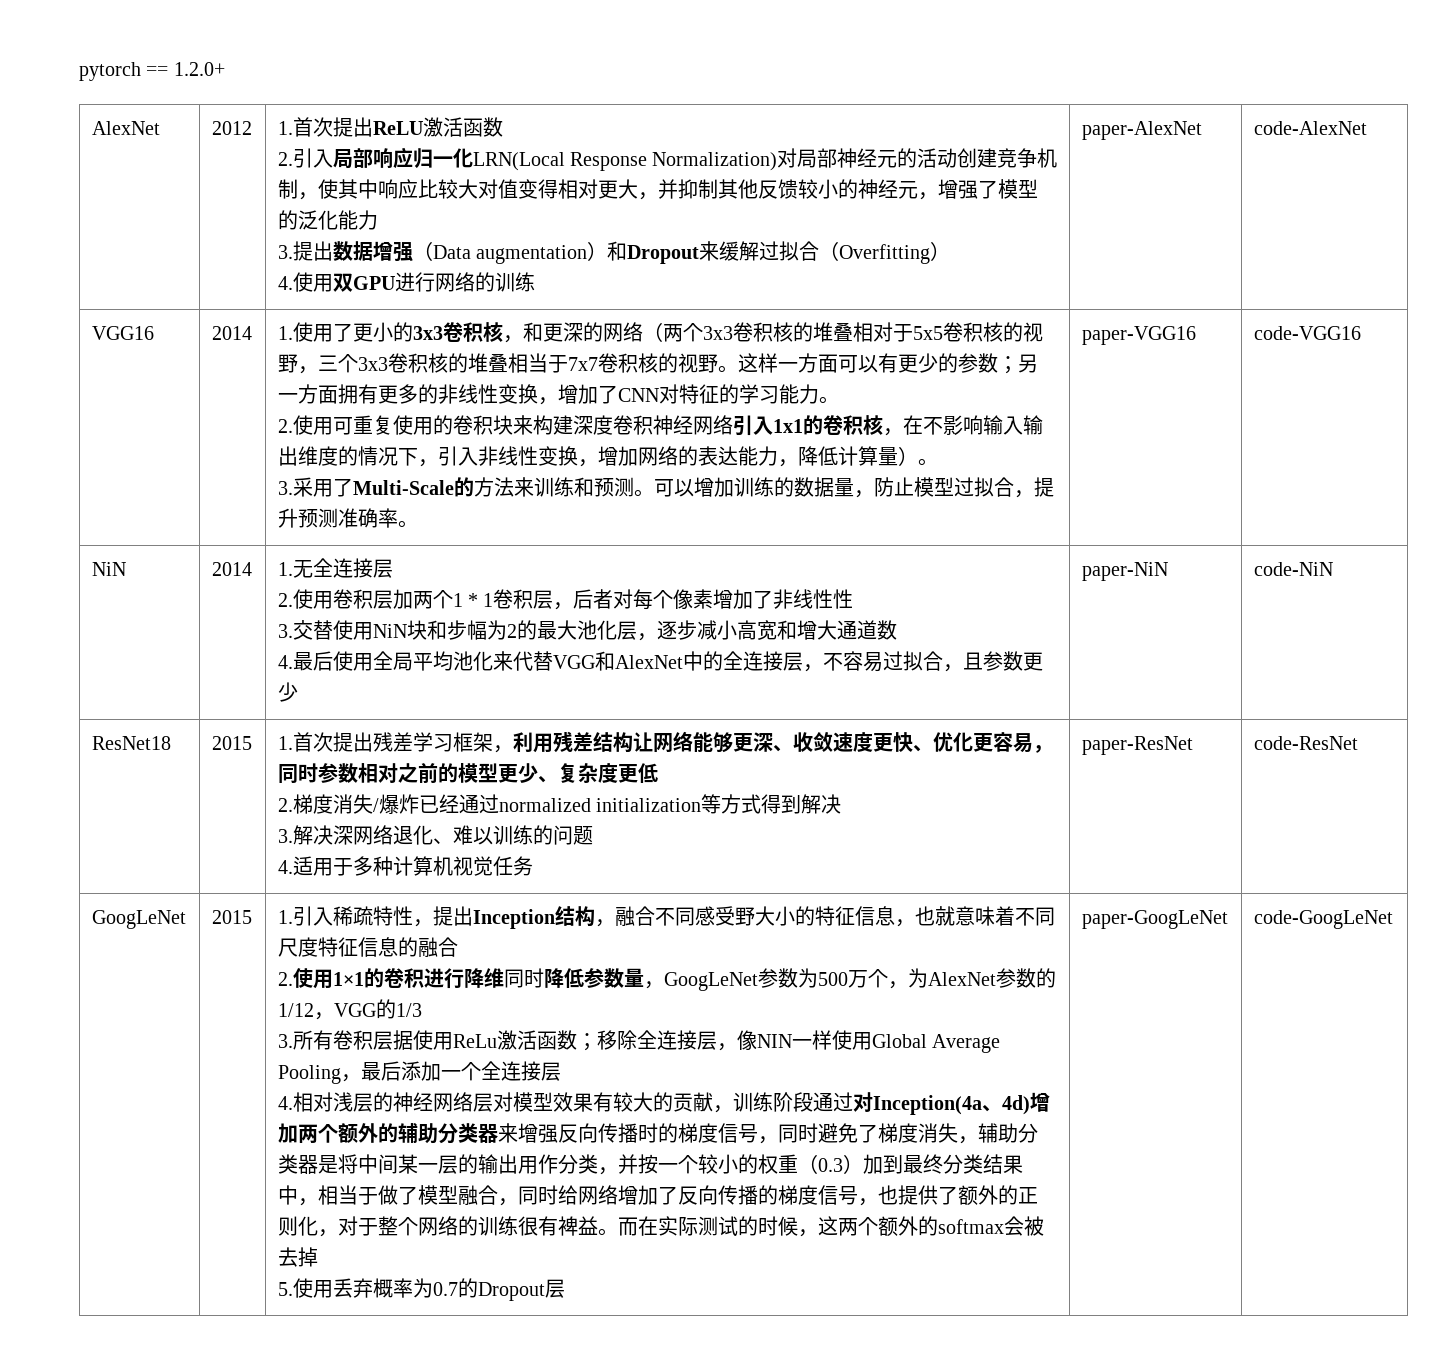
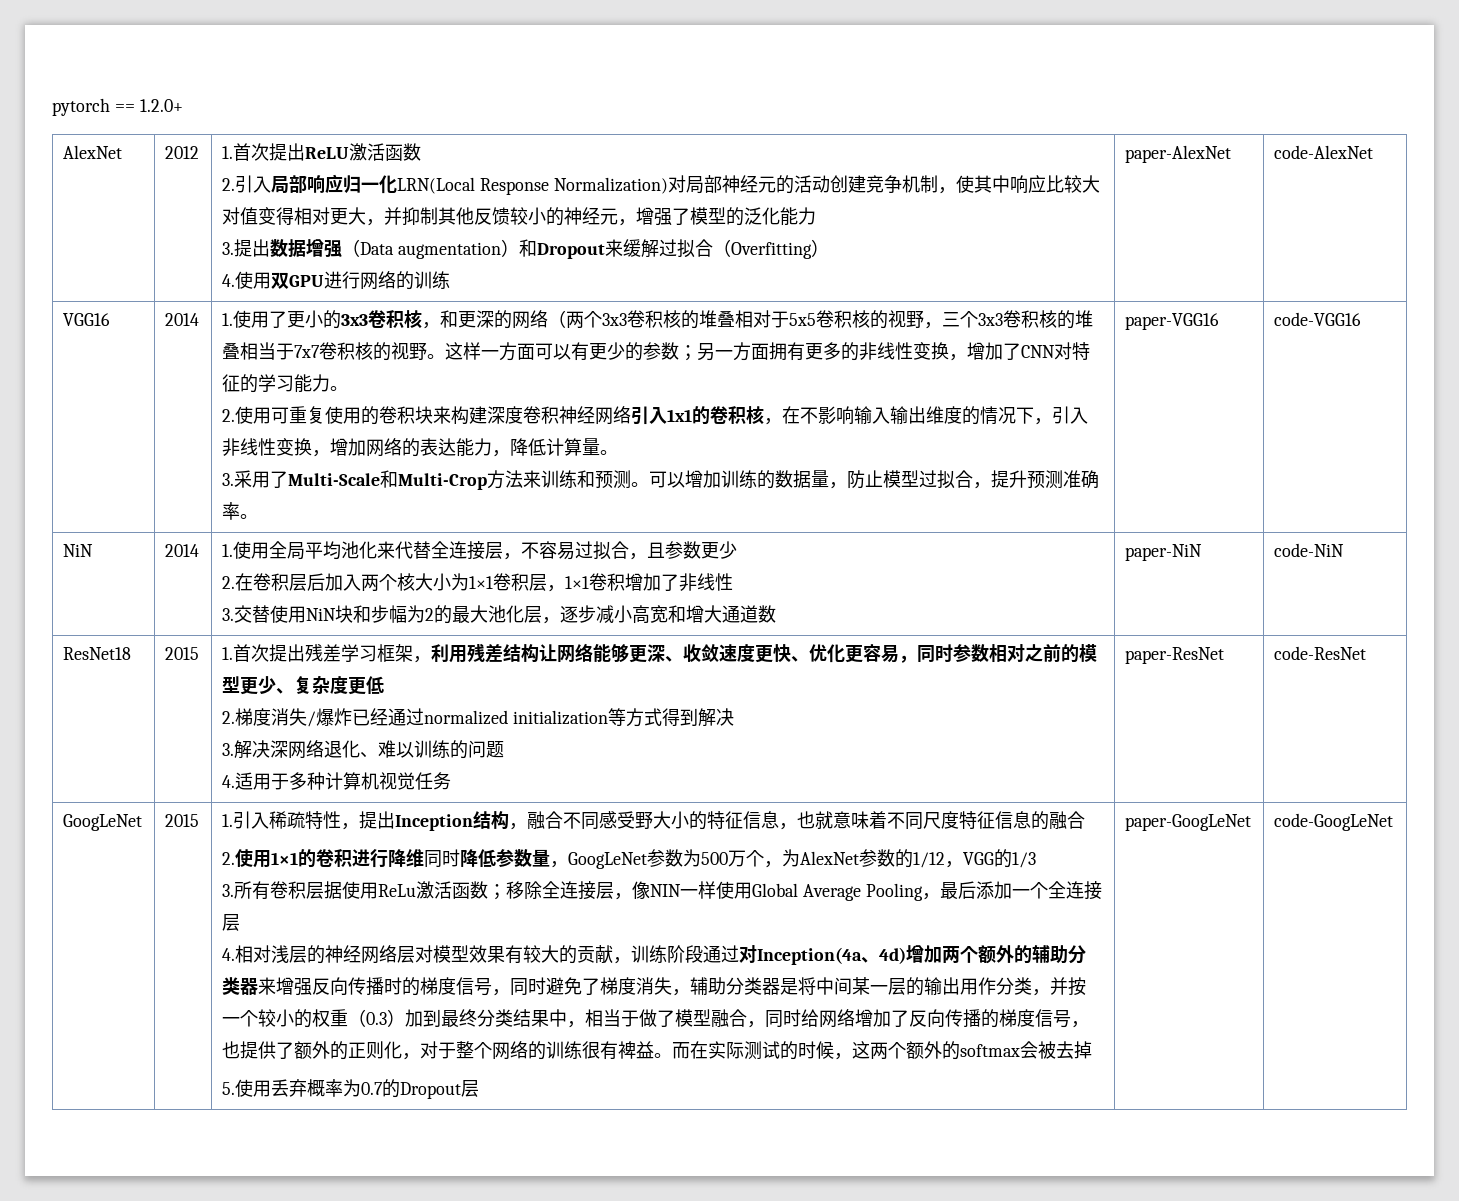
- 2.使用可重复使用的卷积块来构建深度卷积神经网络引入1x1的卷积核，在不影响输入输出维度的情况下，引入非线性变换，增加网络的表达能力，降低计算量）。
+ 2.使用可重复使用的卷积块来构建深度卷积神经网络引入1x1的卷积核，在不影响输入输出维度的情况下，引入非线性变换，增加网络的表达能力，降低计算量。
- 3.采用了Multi-Scale的方法来训练和预测。
+ 3.采用了Multi-Scale和Multi-Crop方法来训练和预测。
- 1.无全连接层
- 2.使用卷积层加两个1 * 1卷积层，后者对每个像素增加了非线性性
+ 1.使用全局平均池化来代替全连接层，不容易过拟合，且参数更少
+ 2.在卷积层后加入两个核大小为1×1卷积层，1×1卷积增加了非线性
- 4.最后使用全局平均池化来代替VGG和AlexNet中的全连接层，不容易过拟合，且参数更少

